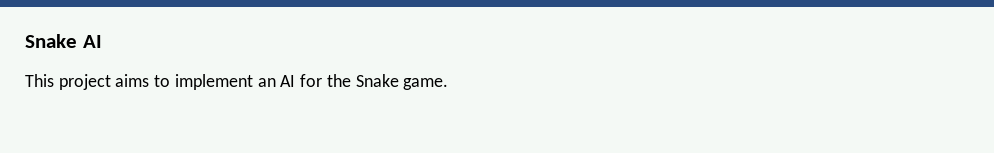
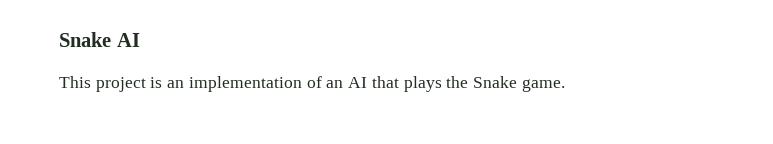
- This project aims to implement an AI for the Snake game.
+ This project is an implementation of an AI that plays the Snake game.

